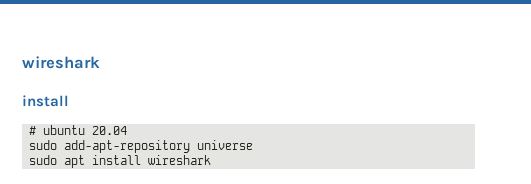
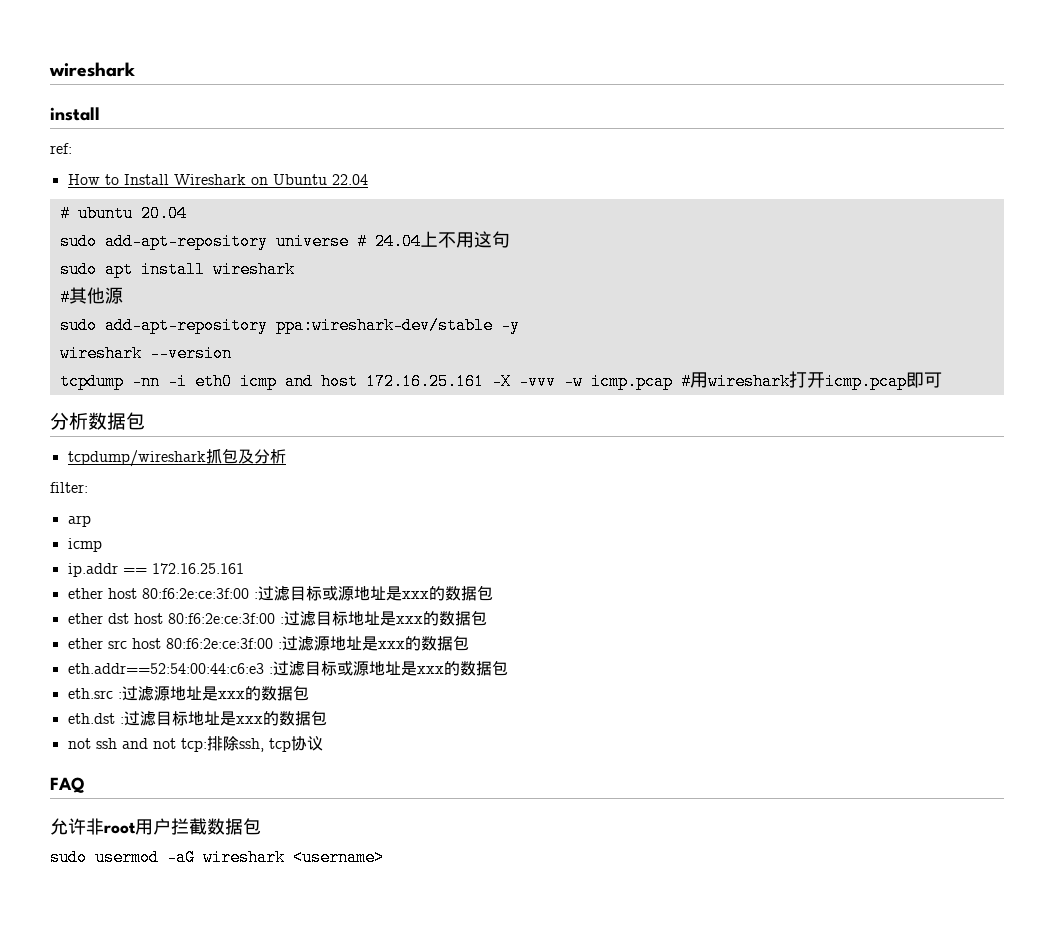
+ ref:
+ How to Install Wireshark on Ubuntu 22.04
- sudo add-apt-repository universe
+ sudo add-apt-repository universe # 24.04上不用这句
+ #其他源
+ sudo add-apt-repository ppa:wireshark-dev/stable -y
+ wireshark --version
+ tcpdump -nn -i eth0 icmp and host 172.16.25.161 -X -vvv -w icmp.pcap #用wireshark打开icmp.pcap即可
+ 分析数据包
+ tcpdump/wireshark抓包及分析
+ filter:
+ arp
+ icmp
+ ip.addr == 172.16.25.161
+ ether host 80:f6:2e:ce:3f:00 :过滤目标或源地址是xxx的数据包
+ ether dst host 80:f6:2e:ce:3f:00 :过滤目标地址是xxx的数据包
+ ether src host 80:f6:2e:ce:3f:00 :过滤源地址是xxx的数据包
+ eth.addr==52:54:00:44:c6:e3 :过滤目标或源地址是xxx的数据包
+ eth.src :过滤源地址是xxx的数据包
+ eth.dst :过滤目标地址是xxx的数据包
+ not ssh and not tcp:排除ssh, tcp协议
+ FAQ
+ 允许非root用户拦截数据包
+ sudo usermod -aG wireshark <username>

